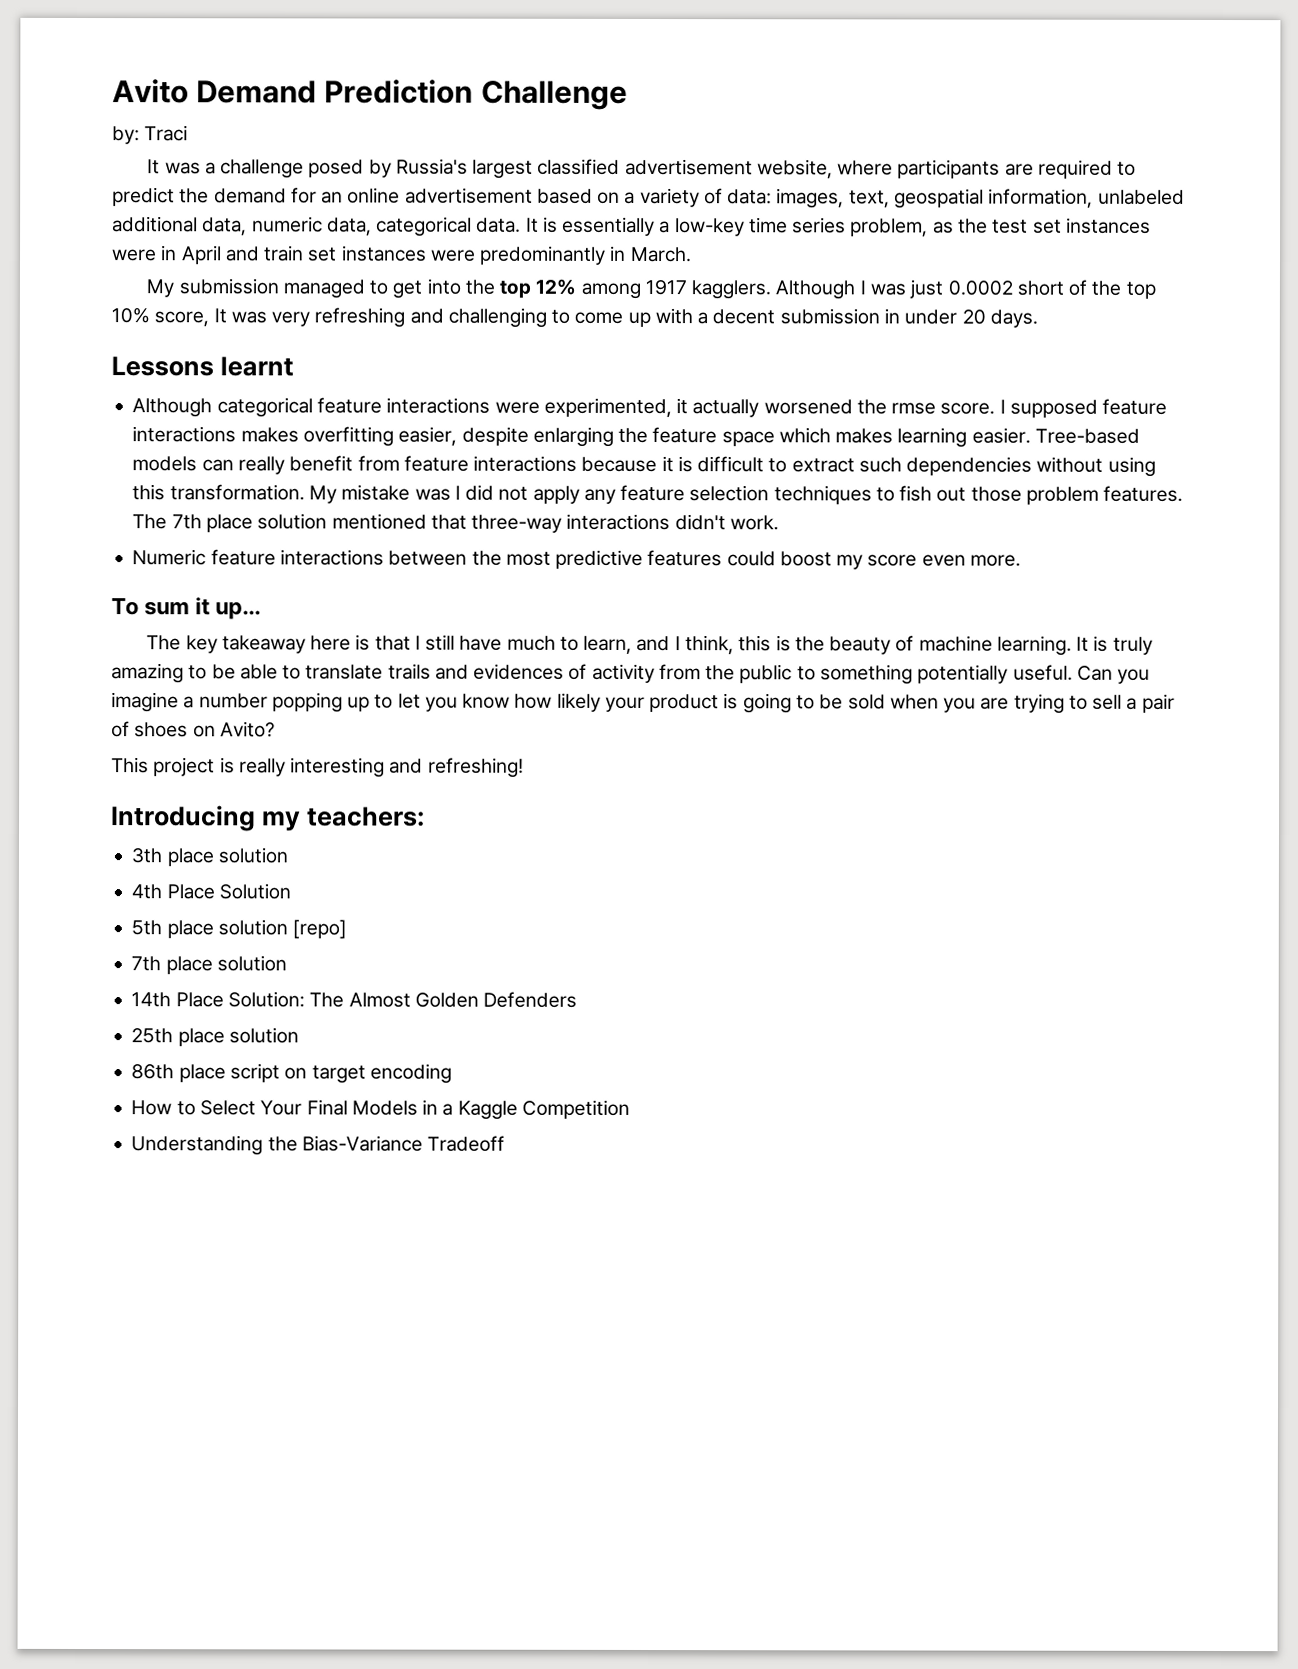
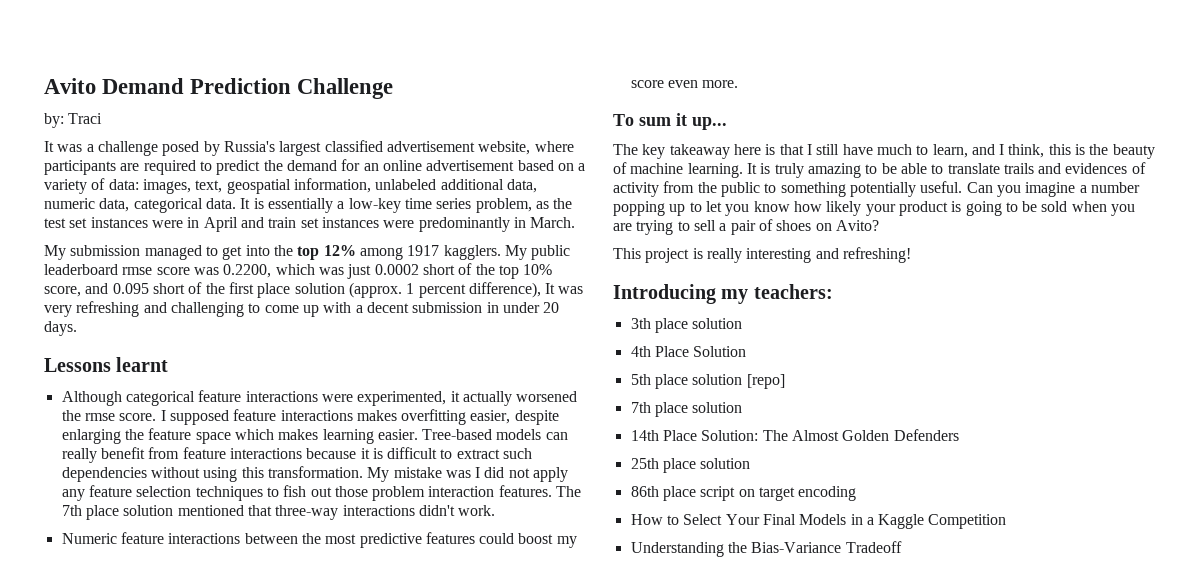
- Although I was just 0.0002 short of the top 10% score, It was very refreshing and challenging to come up with a decent submission in under 20 days.
+ My public leaderboard rmse score was 0.2200, which was just 0.0002 short of the top 10% score, and 0.095 short of the first place solution (approx. 1 percent difference), It was very refreshing and challenging to come up with a decent submission in under 20 days.
- My mistake was I did not apply any feature selection techniques to fish out those problem features.
+ My mistake was I did not apply any feature selection techniques to fish out those problem interaction features.

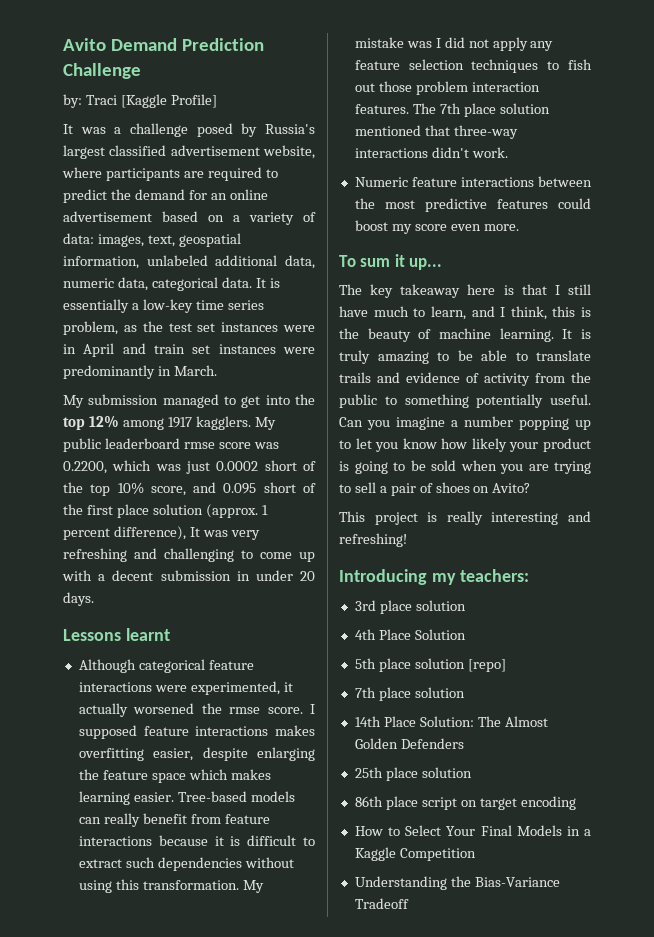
- by: Traci
+ by: Traci [Kaggle Profile]
- It is truly amazing to be able to translate trails and evidences of activity from the public to something potentially useful.
+ It is truly amazing to be able to translate trails and evidence of activity from the public to something potentially useful.
- 3th place solution
+ 3rd place solution

